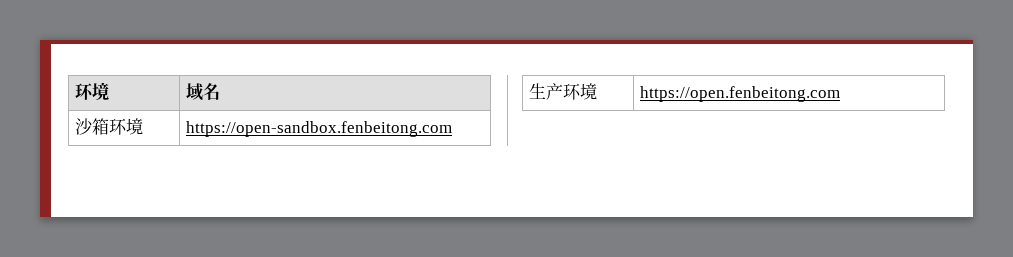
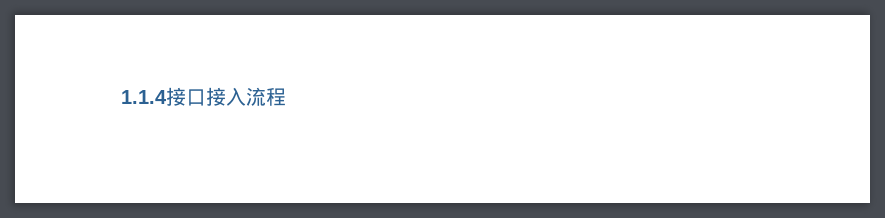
- 环境 | 域名
- 沙箱环境 | https://open-sandbox.fenbeitong.com
- 生产环境 | https://open.fenbeitong.com
+ 1.1.4接口接入流程

